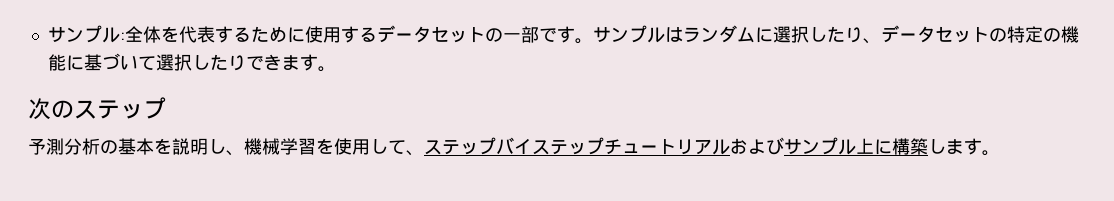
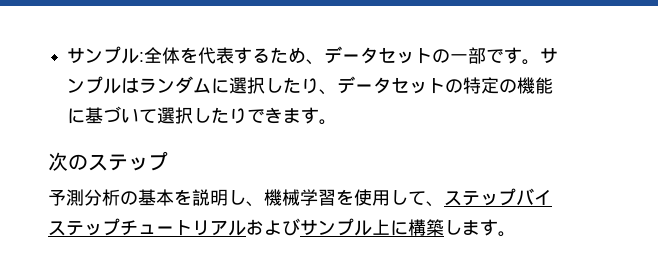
- サンプル:全体を代表するために使用するデータセットの一部です。
+ サンプル:全体を代表するため、データセットの一部です。

